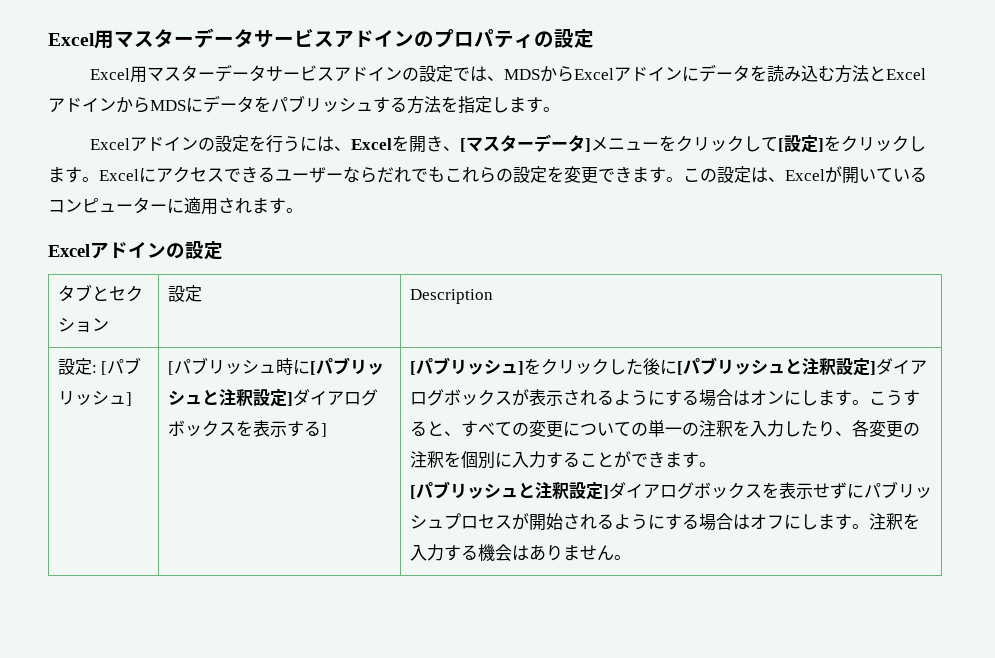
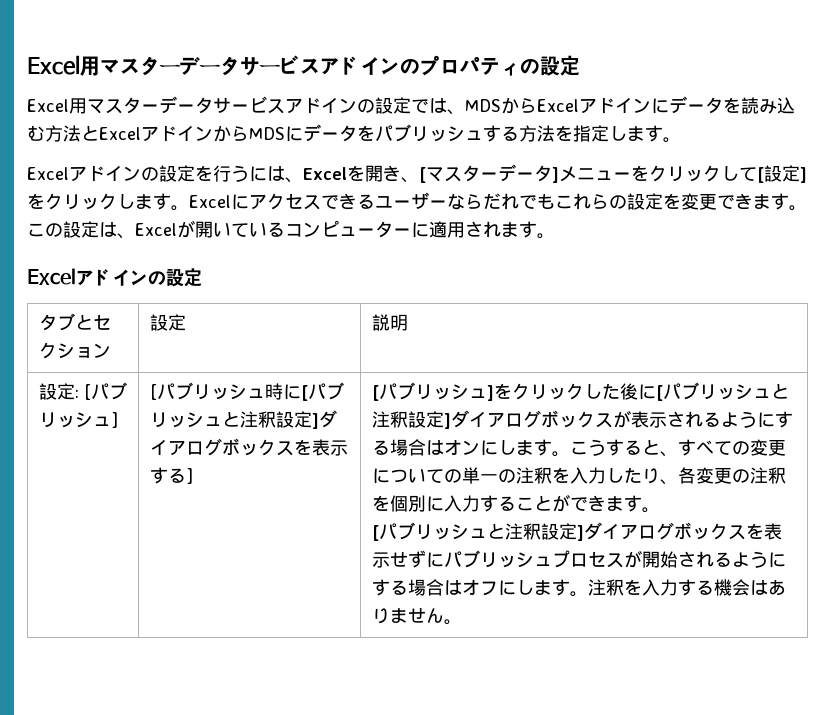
- タブとセクション | 設定 | Description
+ タブとセクション | 設定 | 説明

